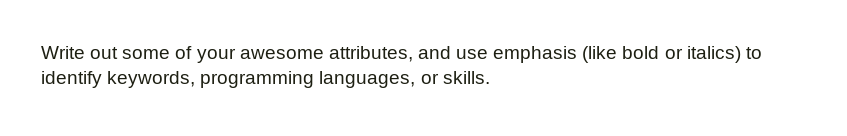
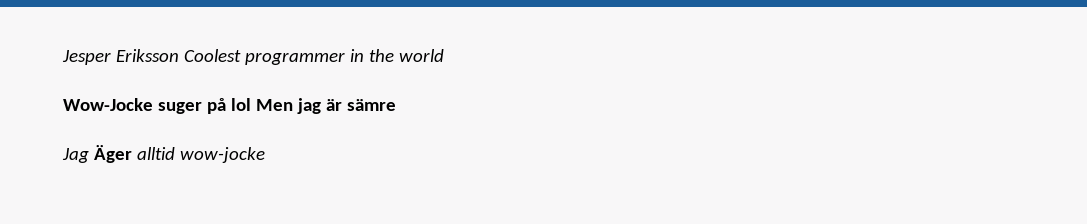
- Write out some of your awesome attributes, and use emphasis (like bold or italics) to identify keywords, programming languages, or skills.
+ Jesper Eriksson Coolest programmer in the world
+ Wow-Jocke suger på lol Men jag är sämre
+ Jag Äger alltid wow-jocke

